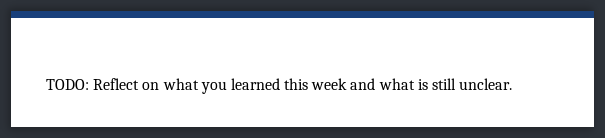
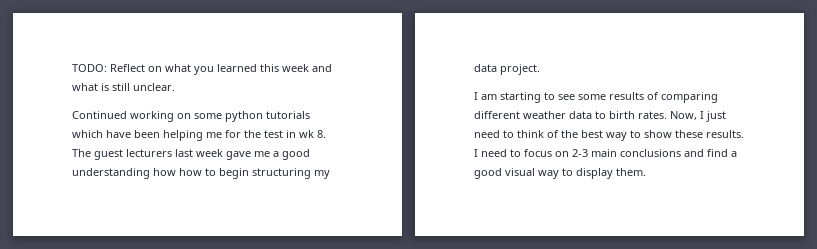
+ Continued working on some python tutorials which have been helping me for the test in wk 8. The guest lecturers last week gave me a good understanding how how to begin structuring my data project.
+ I am starting to see some results of comparing different weather data to birth rates. Now, I just need to think of the best way to show these results. I need to focus on 2-3 main conclusions and find a good visual way to display them.

